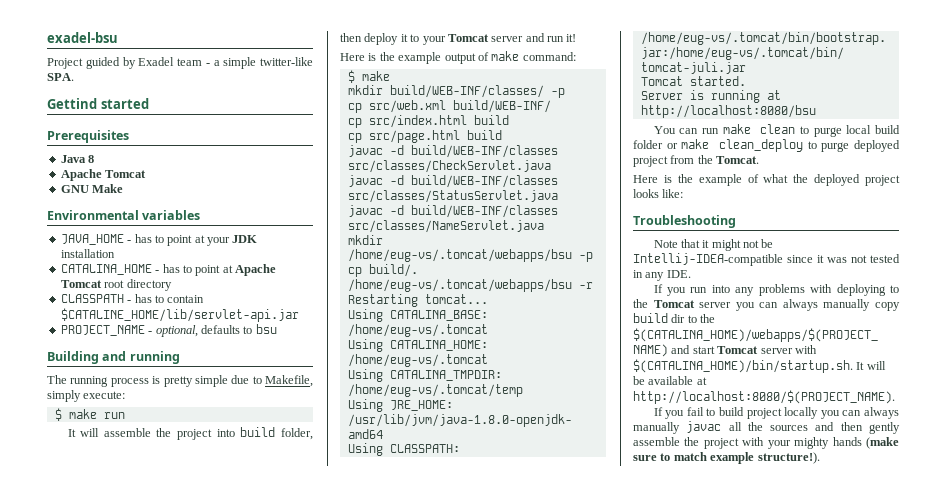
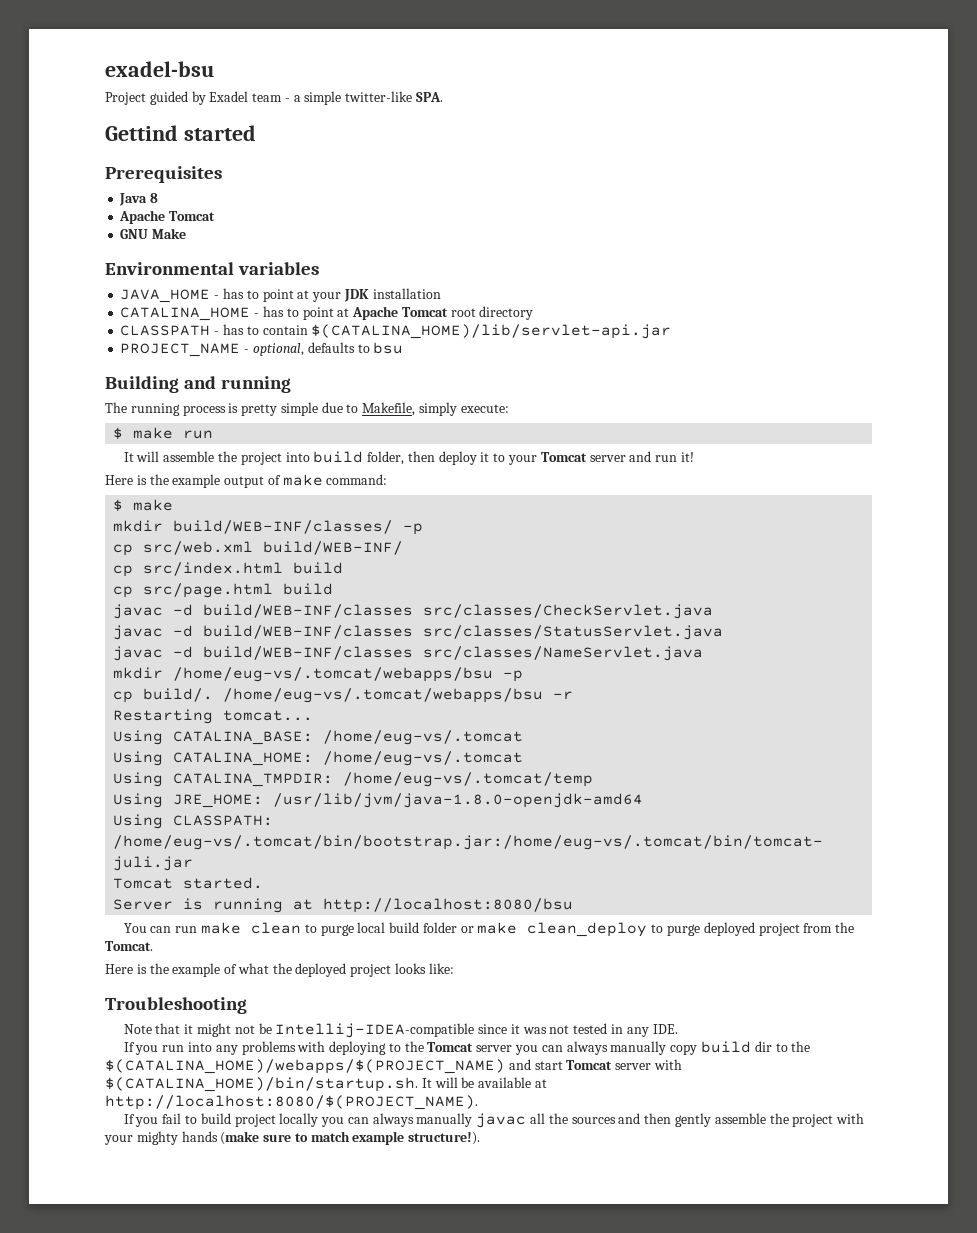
- CLASSPATH - has to contain $CATALINE_HOME/lib/servlet-api.jar
+ CLASSPATH - has to contain $(CATALINA_HOME)/lib/servlet-api.jar

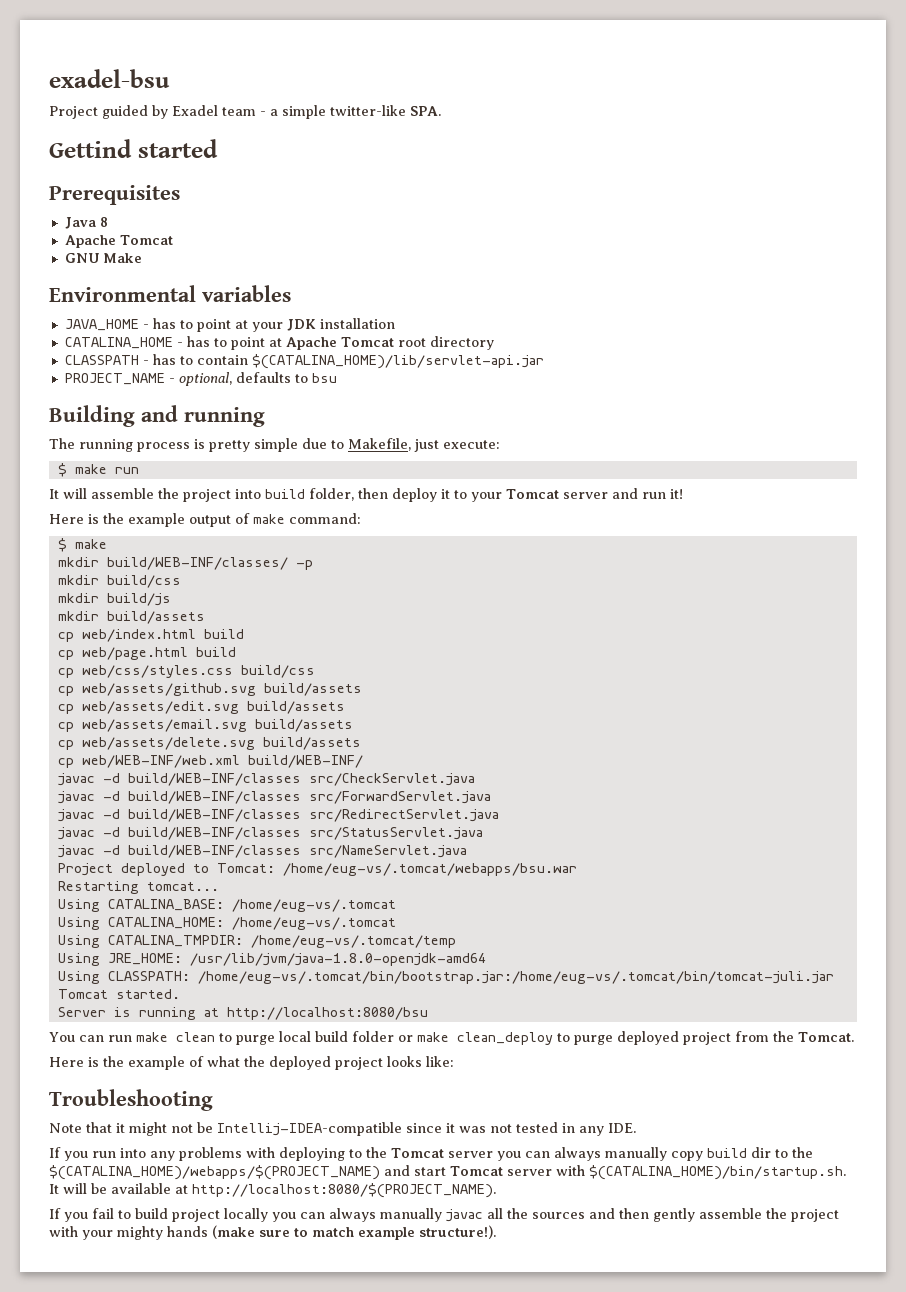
- The running process is pretty simple due to Makefile, simply execute:
+ The running process is pretty simple due to Makefile, just execute:
- cp src/web.xml build/WEB-INF/
- cp src/index.html build
- cp src/page.html build
- javac -d build/WEB-INF/classes src/classes/CheckServlet.java
- javac -d build/WEB-INF/classes src/classes/StatusServlet.java
- javac -d build/WEB-INF/classes src/classes/NameServlet.java
- mkdir /home/eug-vs/.tomcat/webapps/bsu -p
- cp build/. /home/eug-vs/.tomcat/webapps/bsu -r
+ mkdir build/css
+ mkdir build/js
+ mkdir build/assets
+ cp web/index.html build
+ cp web/page.html build
+ cp web/css/styles.css build/css
+ cp web/assets/github.svg build/assets
+ cp web/assets/edit.svg build/assets
+ cp web/assets/email.svg build/assets
+ cp web/assets/delete.svg build/assets
+ cp web/WEB-INF/web.xml build/WEB-INF/
+ javac -d build/WEB-INF/classes src/CheckServlet.java
+ javac -d build/WEB-INF/classes src/ForwardServlet.java
+ javac -d build/WEB-INF/classes src/RedirectServlet.java
+ javac -d build/WEB-INF/classes src/StatusServlet.java
+ javac -d build/WEB-INF/classes src/NameServlet.java
+ Project deployed to Tomcat: /home/eug-vs/.tomcat/webapps/bsu.war

